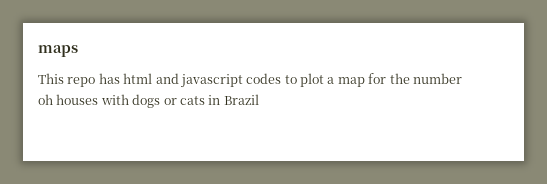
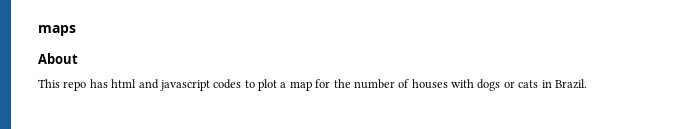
+ About
- This repo has html and javascript codes to plot a map for the number oh houses with dogs or cats in Brazil
+ This repo has html and javascript codes to plot a map for the number of houses with dogs or cats in Brazil.

